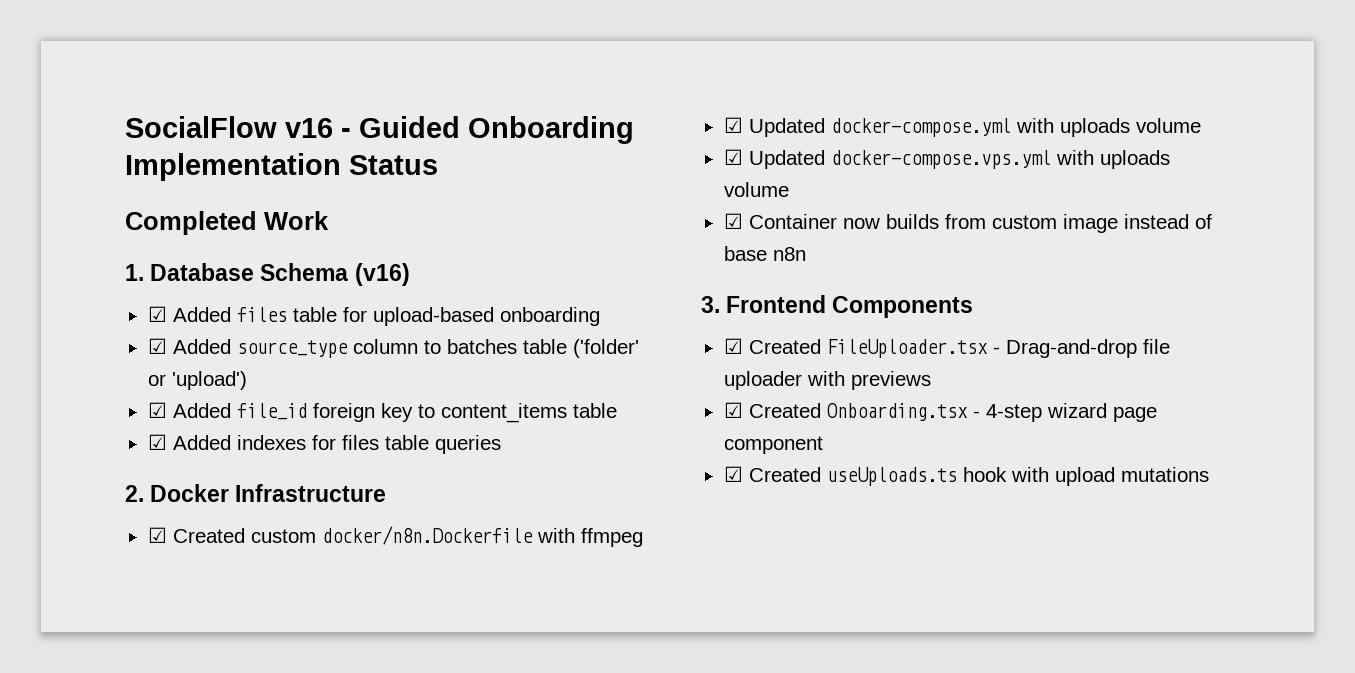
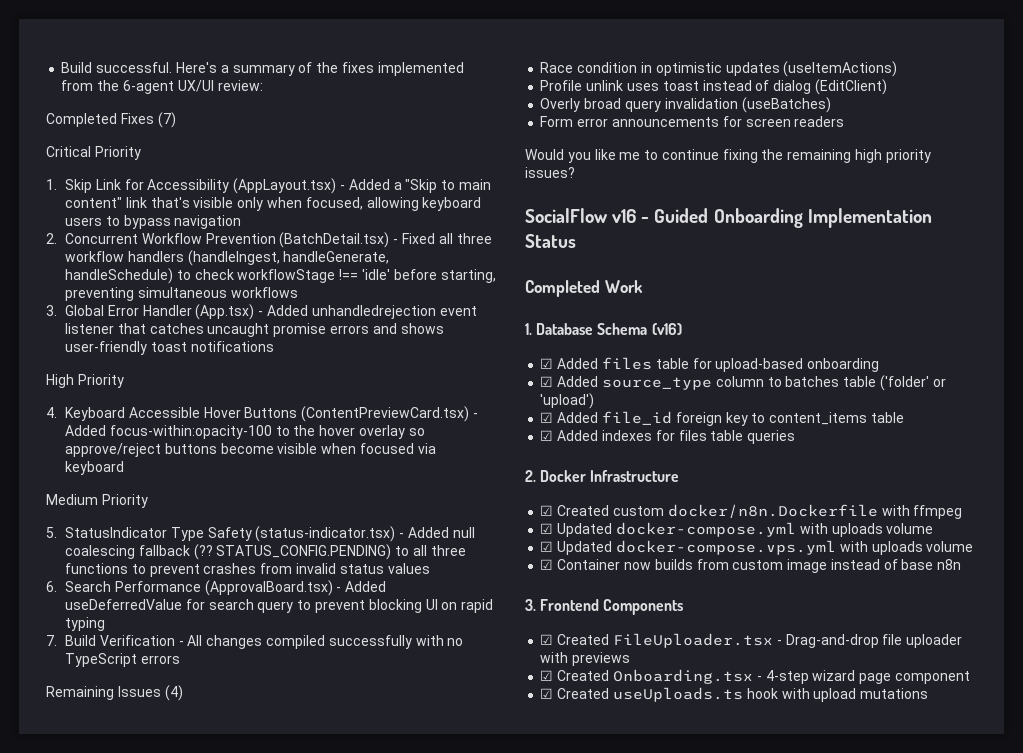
+ Build successful. Here's a summary of the fixes implemented from the 6-agent UX/UI review:
+ Completed Fixes (7)
+ Critical Priority
+ 1. Skip Link for Accessibility (AppLayout.tsx) - Added a "Skip to main content" link that's visible only when focused, allowing keyboard users to bypass navigation
+ 2. Concurrent Workflow Prevention (BatchDetail.tsx) - Fixed all three workflow handlers (handleIngest, handleGenerate, handleSchedule) to check workflowStage !== 'idle' before starting, preventing simultaneous workflows
+ 3. Global Error Handler (App.tsx) - Added unhandledrejection event listener that catches uncaught promise errors and shows user-friendly toast notifications
+ High Priority
+ 4. Keyboard Accessible Hover Buttons (ContentPreviewCard.tsx) - Added focus-within:opacity-100 to the hover overlay so approve/reject buttons become visible when focused via keyboard
+ Medium Priority
+ 5. StatusIndicator Type Safety (status-indicator.tsx) - Added null coalescing fallback (?? STATUS_CONFIG.PENDING) to all three functions to prevent crashes from invalid status values
+ 6. Search Performance (ApprovalBoard.tsx) - Added useDeferredValue for search query to prevent blocking UI on rapid typing
+ 7. Build Verification - All changes compiled successfully with no TypeScript errors
+ Remaining Issues (4)
+ Race condition in optimistic updates (useItemActions)
+ Profile unlink uses toast instead of dialog (EditClient)
+ Overly broad query invalidation (useBatches)
+ Form error announcements for screen readers
+ Would you like me to continue fixing the remaining high priority issues?

